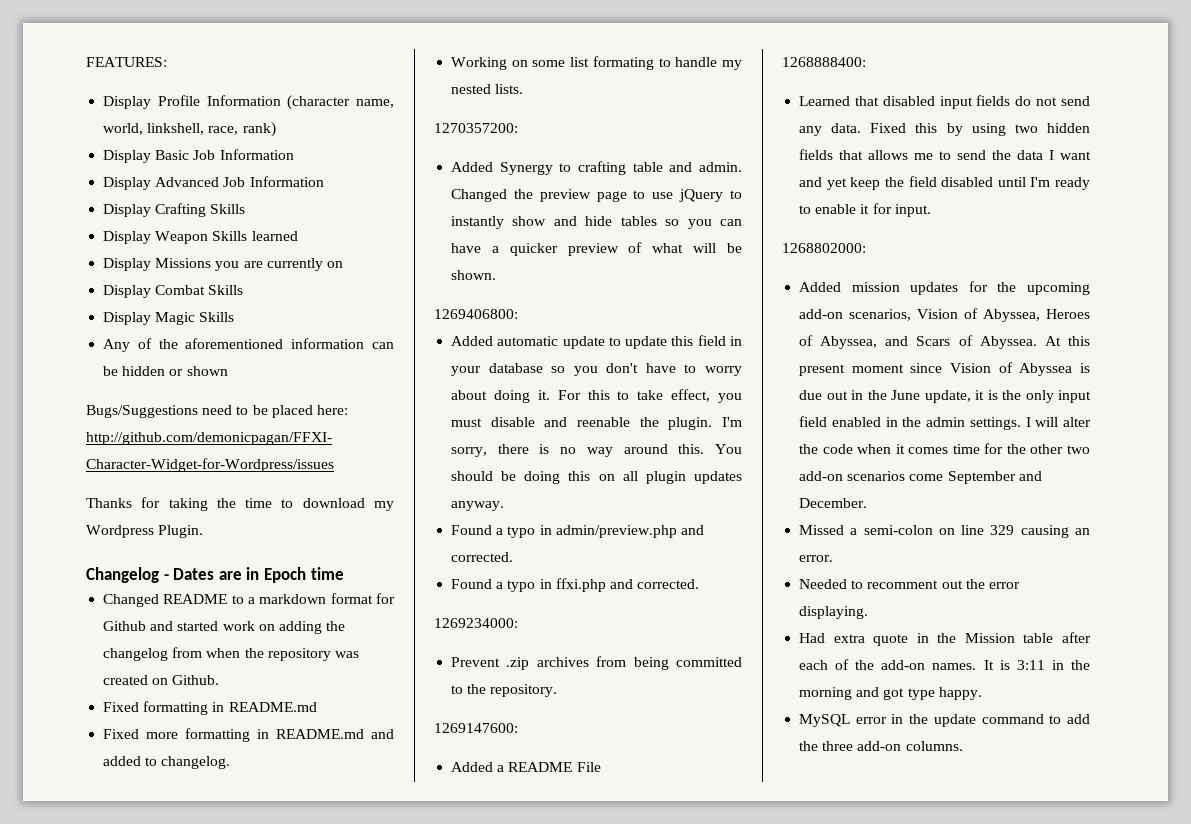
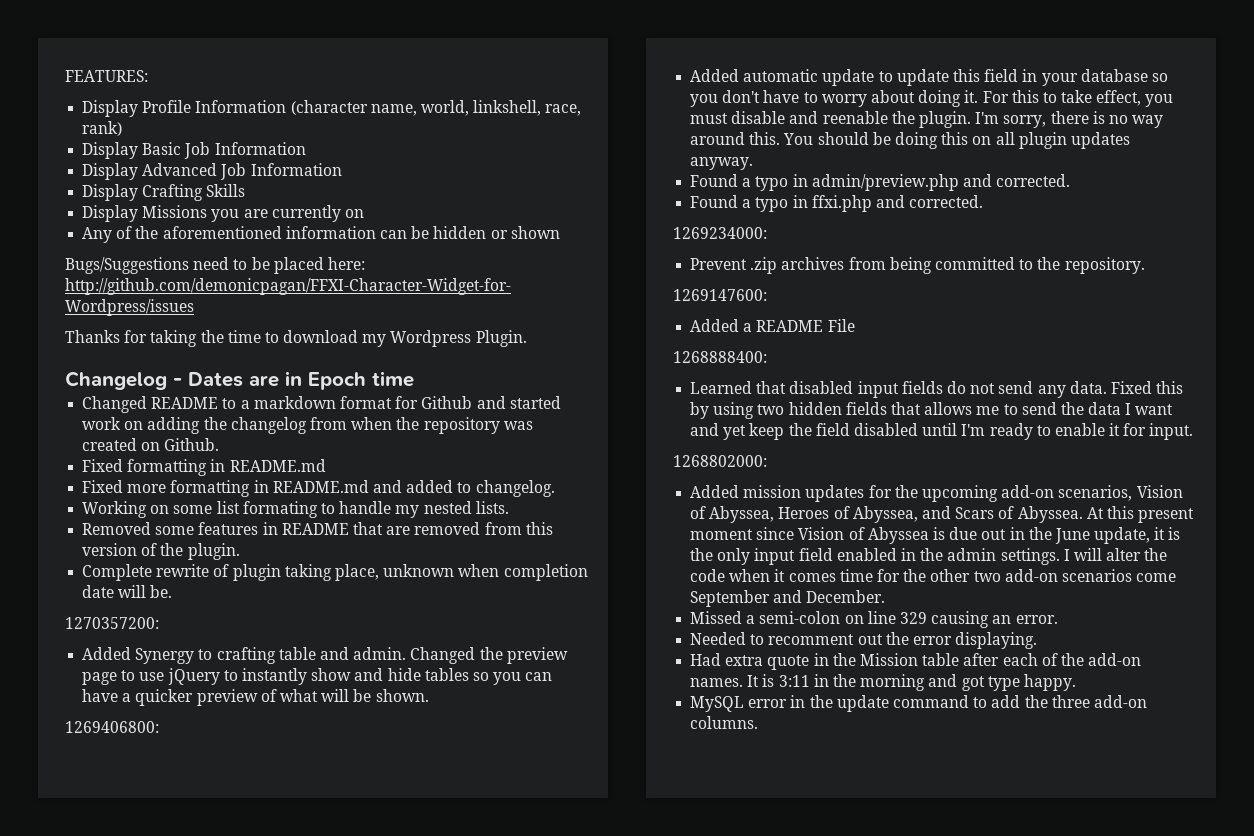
- Display Weapon Skills learned
- Display Combat Skills
- Display Magic Skills
+ Removed some features in README that are removed from this version of the plugin.
+ Complete rewrite of plugin taking place, unknown when completion date will be.

